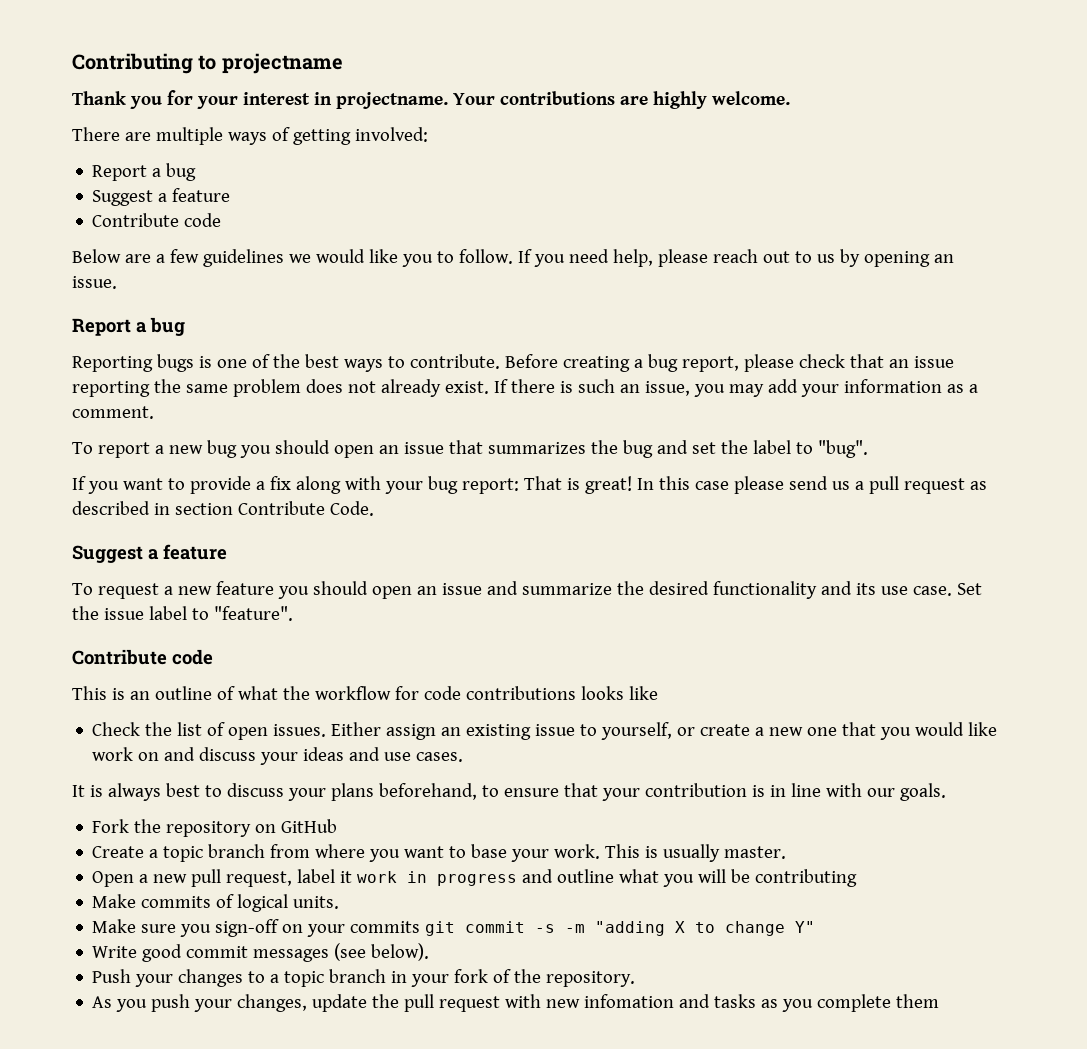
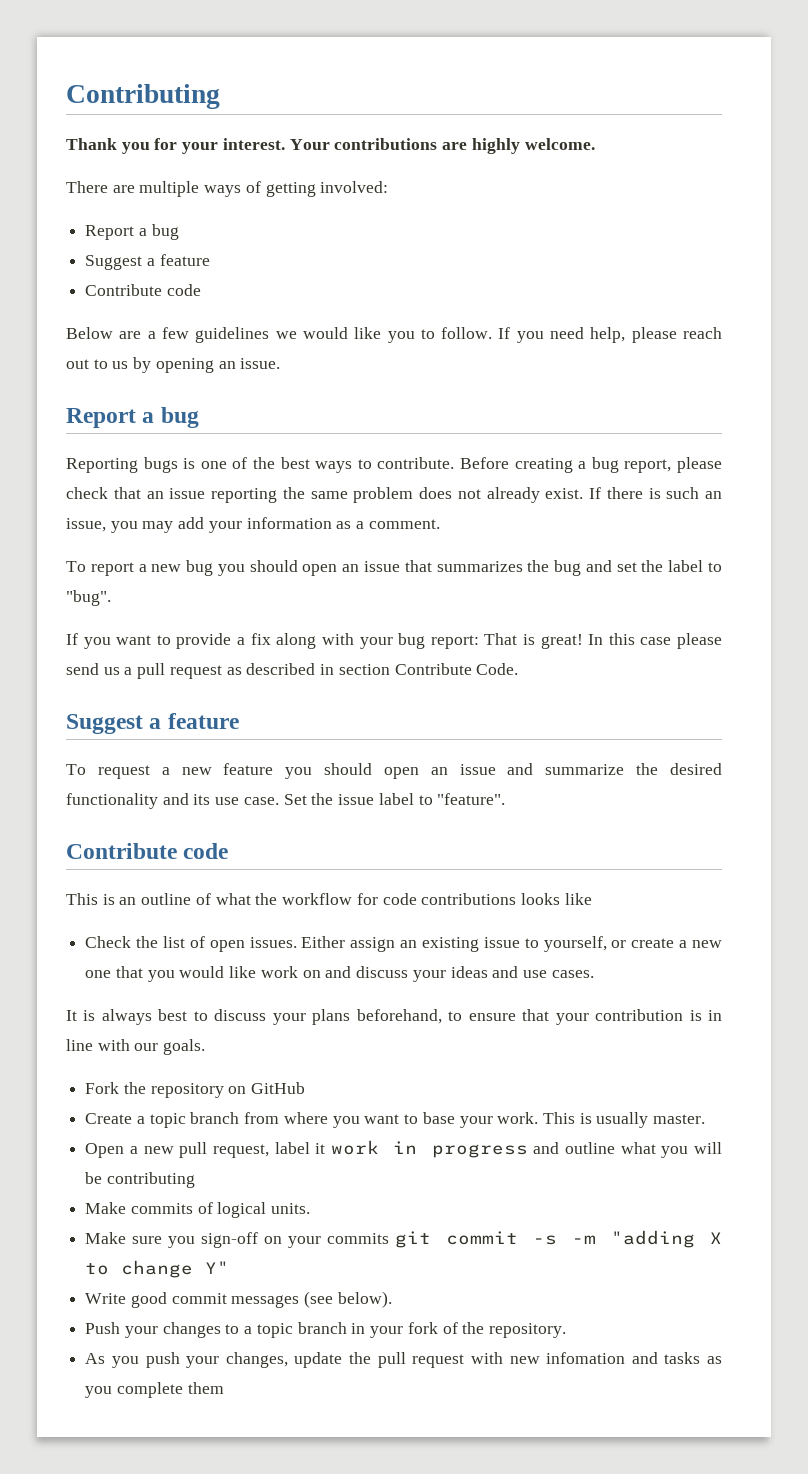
- Contributing to projectname
+ Contributing
- Thank you for your interest in projectname.
+ Thank you for your interest.

